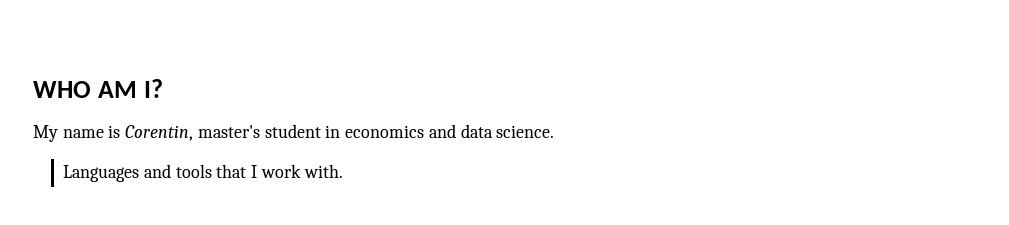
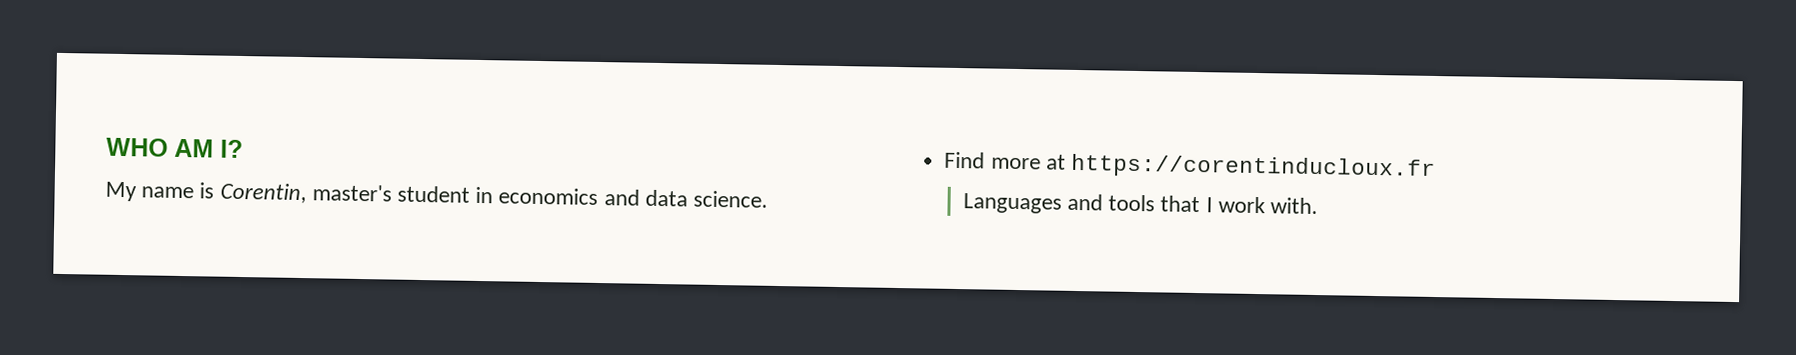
+ Find more at https://corentinducloux.fr

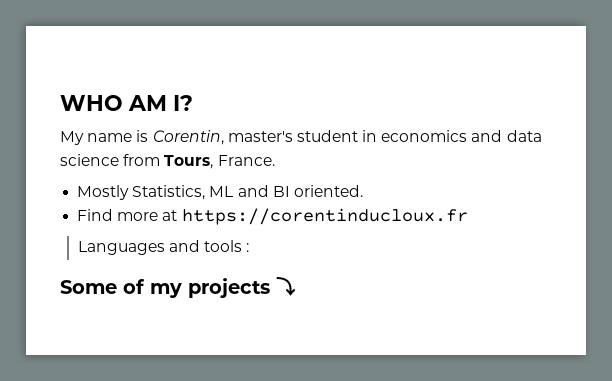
- My name is Corentin, master's student in economics and data science.
+ My name is Corentin, master's student in economics and data science from Tours, France.
+ Mostly Statistics, ML and BI oriented.
- Languages and tools that I work with.
+ Languages and tools :
+ Some of my projects ⤵

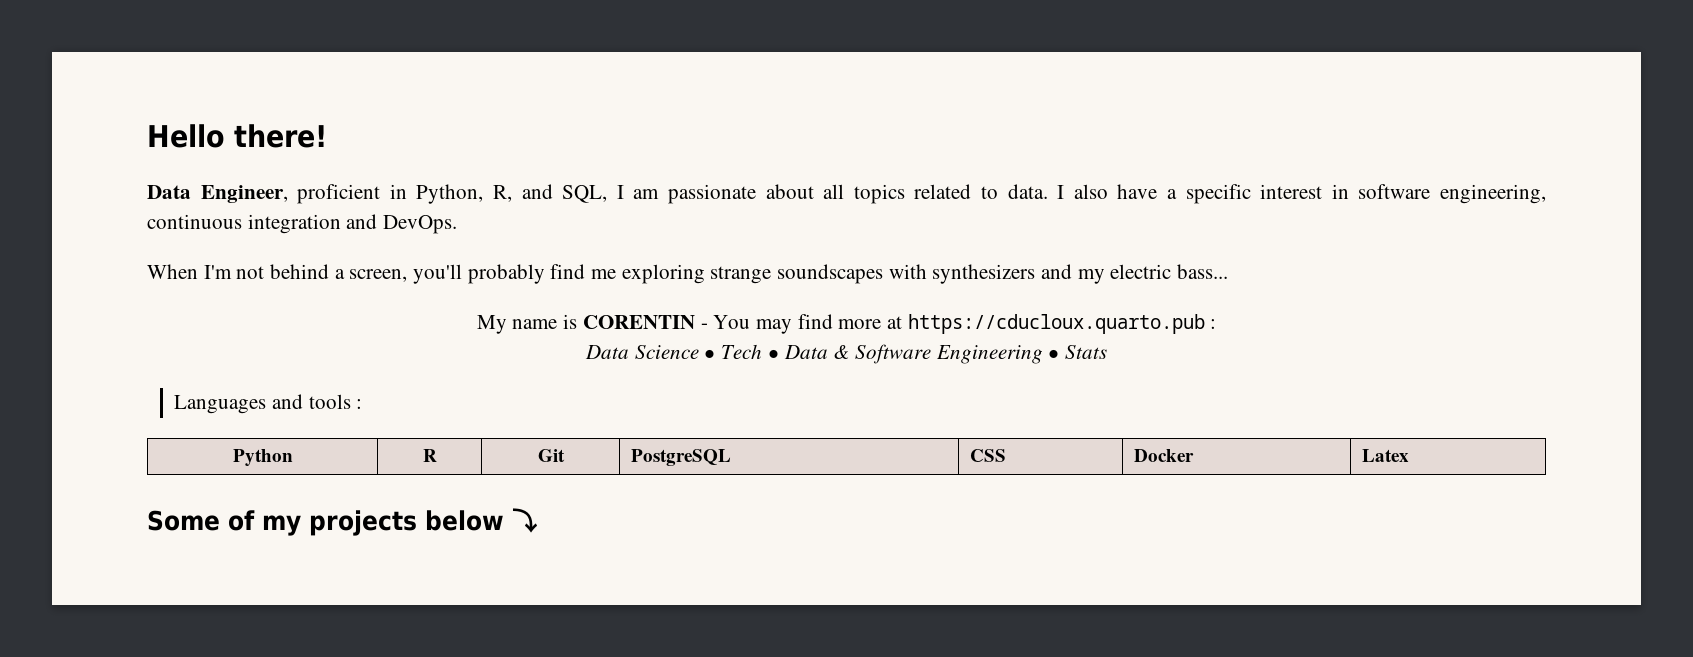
- WHO AM I?
- My name is Corentin, master's student in economics and data science from Tours, France.
- Mostly Statistics, ML and BI oriented.
- Find more at https://corentinducloux.fr
+ Hello there!
+ Data Engineer, proficient in Python, R, and SQL, I am passionate about all topics related to data. I also have a specific interest in software engineering, continuous integration and DevOps.
+ When I'm not behind a screen, you'll probably find me exploring strange soundscapes with synthesizers and my electric bass...
+ My name is CORENTIN - You may find more at https://cducloux.quarto.pub :
+ Data Science • Tech • Data & Software Engineering • Stats
  Languages and tools :
+ Python | R | Git | PostgreSQL | CSS | Docker | Latex
- Some of my projects ⤵
+ Some of my projects below ⤵

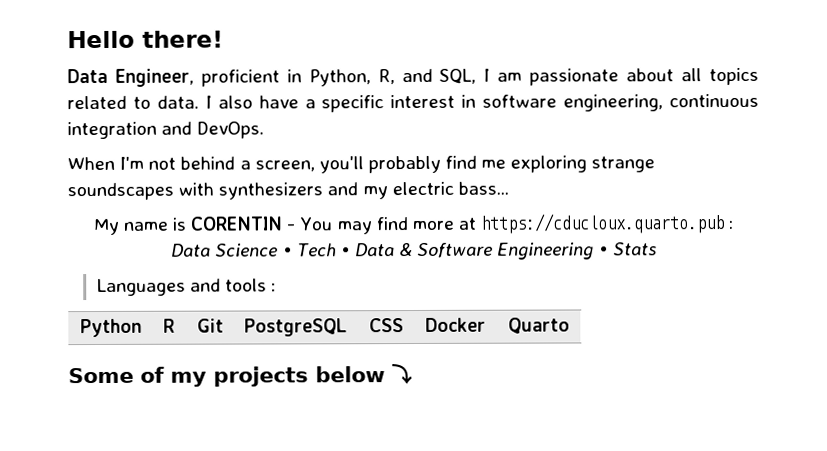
- Python | R | Git | PostgreSQL | CSS | Docker | Latex
+ Python | R | Git | PostgreSQL | CSS | Docker | Quarto

